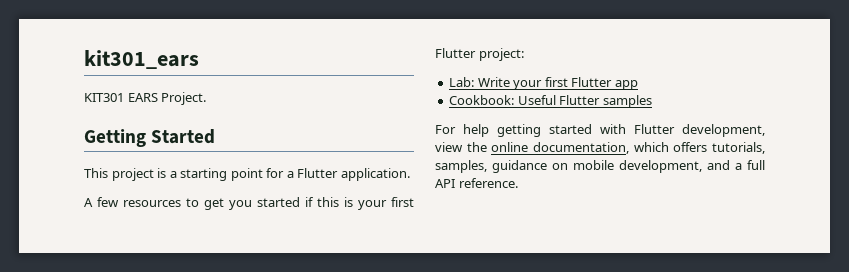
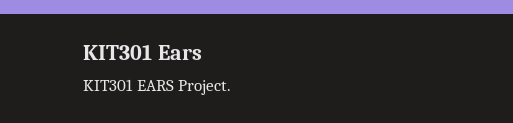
- kit301_ears
+ KIT301 Ears
- Getting Started
- This project is a starting point for a Flutter application.
- A few resources to get you started if this is your first Flutter project:
- Lab: Write your first Flutter app
- Cookbook: Useful Flutter samples
- For help getting started with Flutter development, view the online documentation, which offers tutorials, samples, guidance on mobile development, and a full API reference.

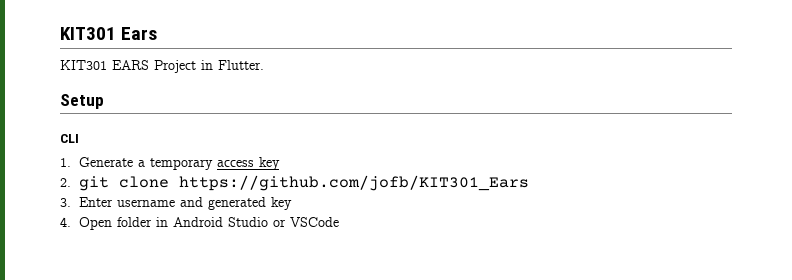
- KIT301 EARS Project.
+ KIT301 EARS Project in Flutter.
+ Setup
+ CLI
+ 1. Generate a temporary access key
+ 2. git clone https://github.com/jofb/KIT301_Ears
+ 3. Enter username and generated key
+ 4. Open folder in Android Studio or VSCode

